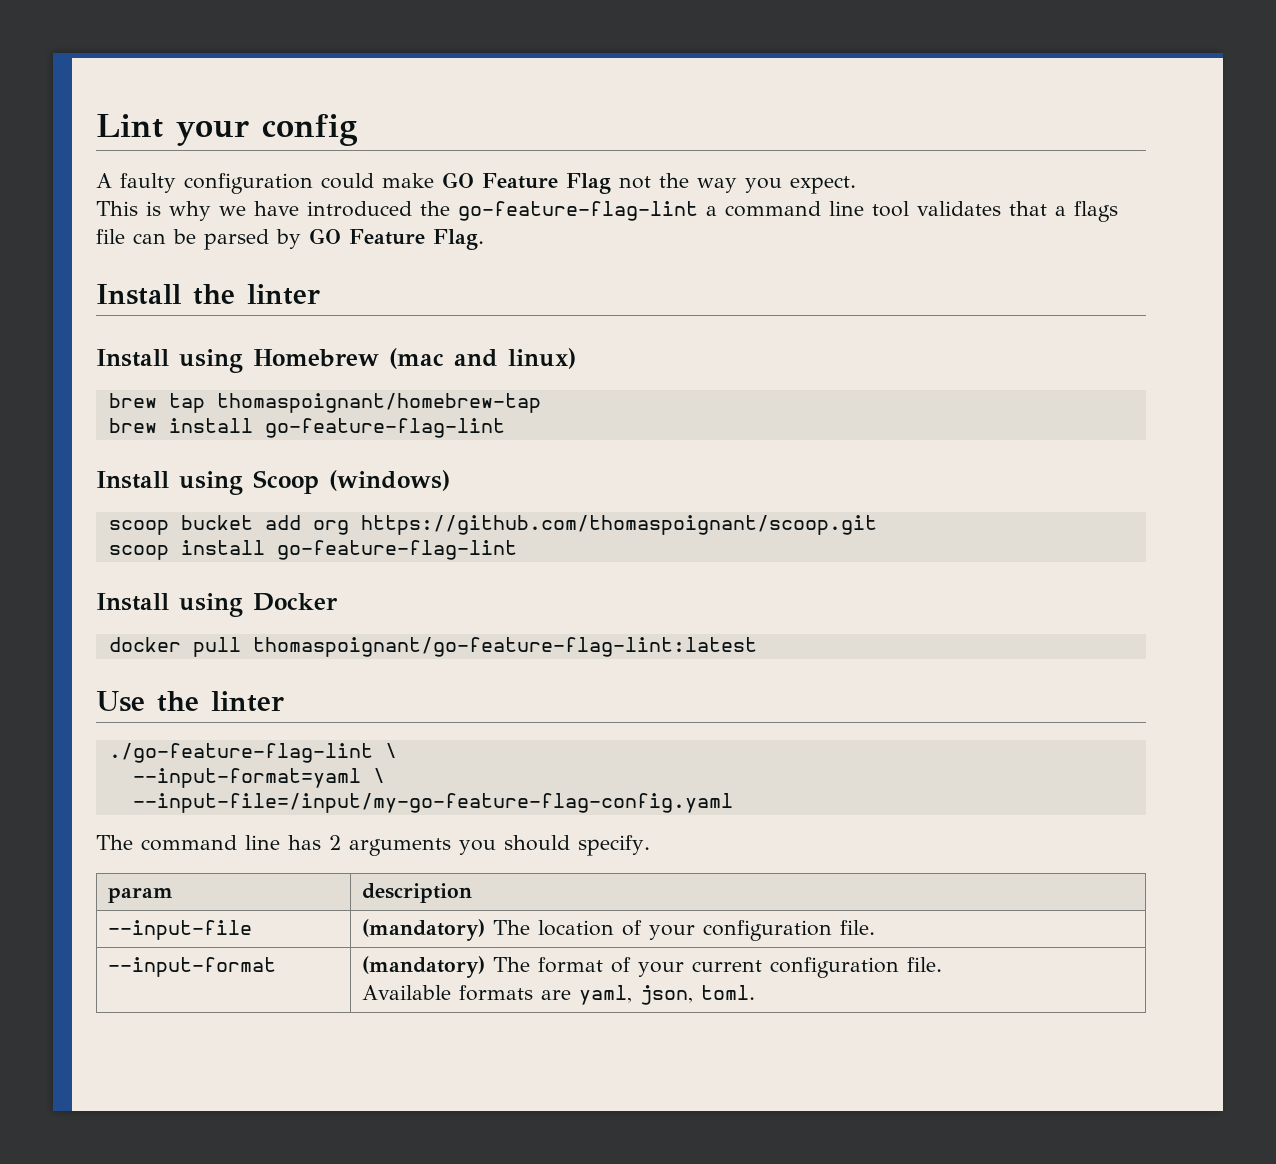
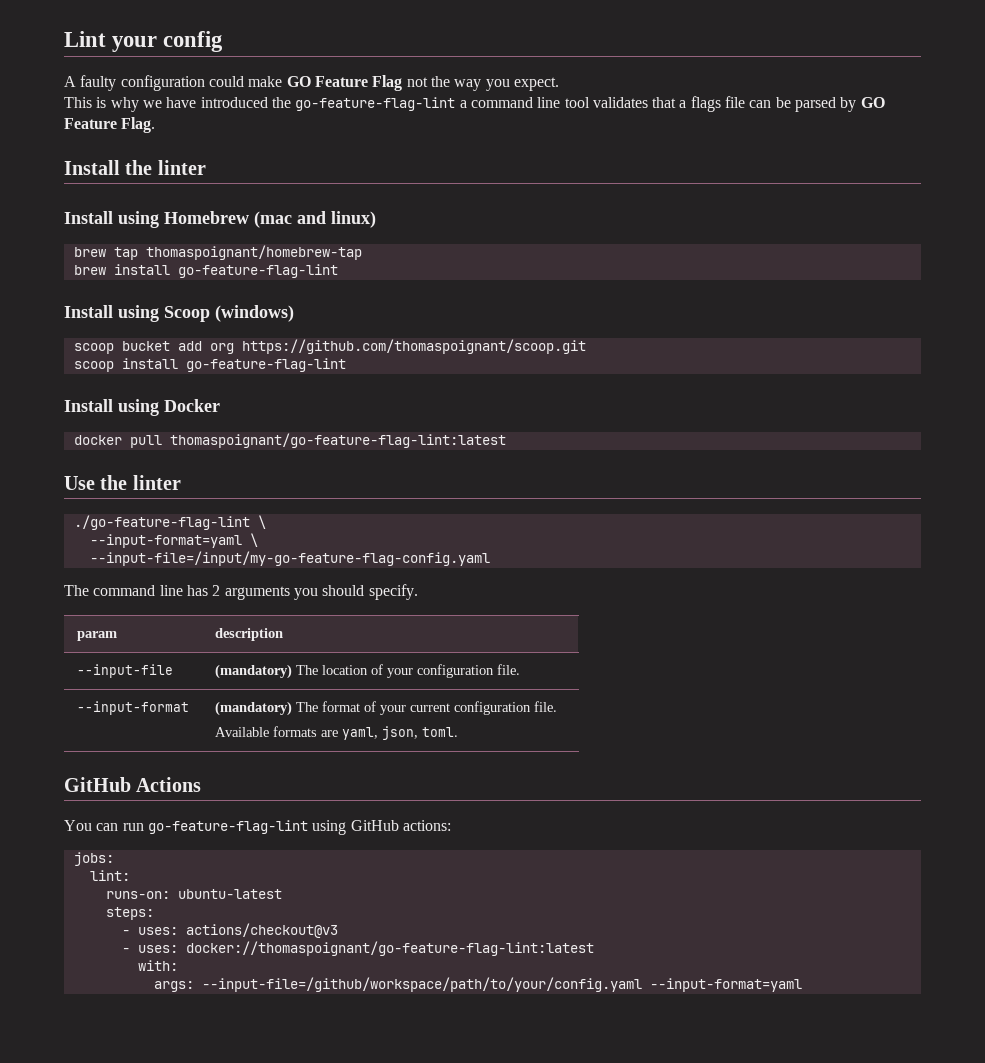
+ GitHub Actions
+ You can run go-feature-flag-lint using GitHub actions:
+ jobs:
+ lint:
+ runs-on: ubuntu-latest
+ steps:
+ - uses: actions/checkout@v3
+ - uses: docker://thomaspoignant/go-feature-flag-lint:latest
+ with:
+ args: --input-file=/github/workspace/path/to/your/config.yaml --input-format=yaml

